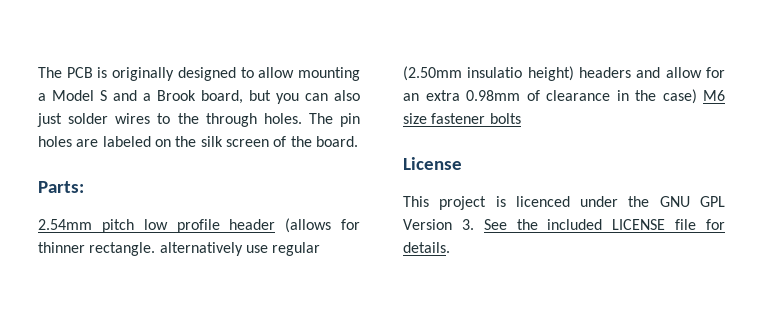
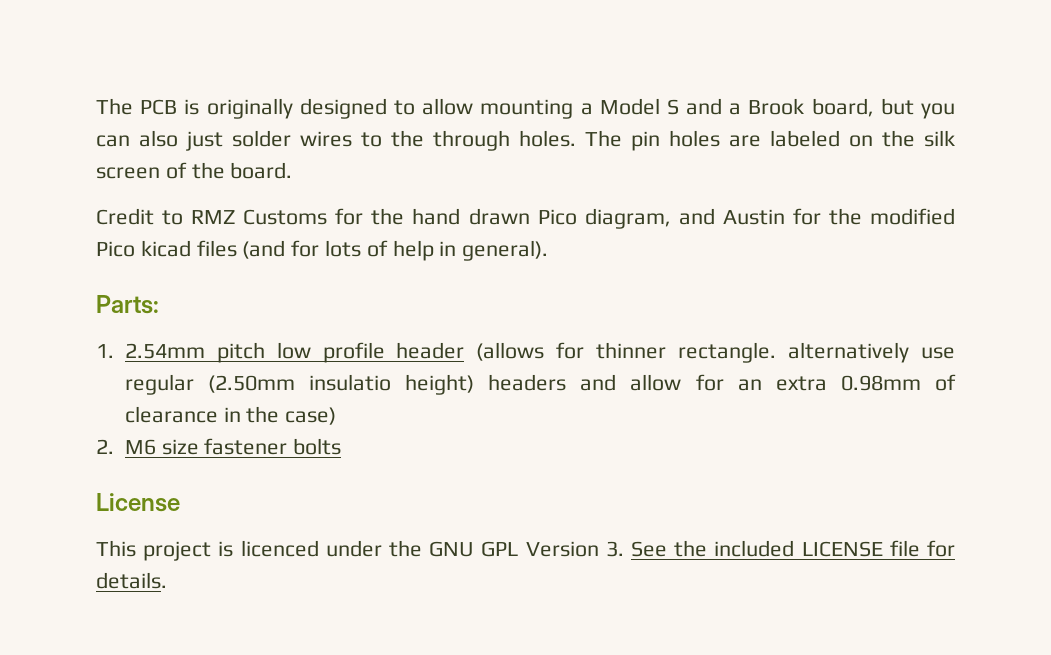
+ Credit to RMZ Customs for the hand drawn Pico diagram, and Austin for the modified Pico kicad files (and for lots of help in general).
- 2.54mm pitch low profile header (allows for thinner rectangle. alternatively use regular (2.50mm insulatio height) headers and allow for an extra 0.98mm of clearance in the case) M6 size fastener bolts
+ 1. 2.54mm pitch low profile header (allows for thinner rectangle. alternatively use regular (2.50mm insulatio height) headers and allow for an extra 0.98mm of clearance in the case)
+ 2. M6 size fastener bolts

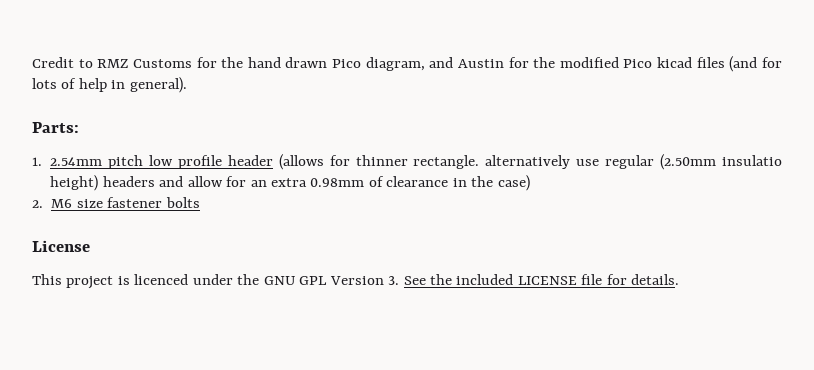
- The PCB is originally designed to allow mounting a Model S and a Brook board, but you can also just solder wires to the through holes. The pin holes are labeled on the silk screen of the board.

